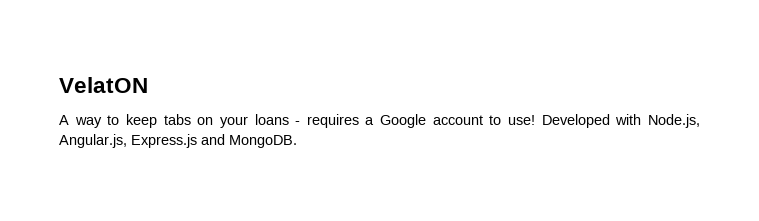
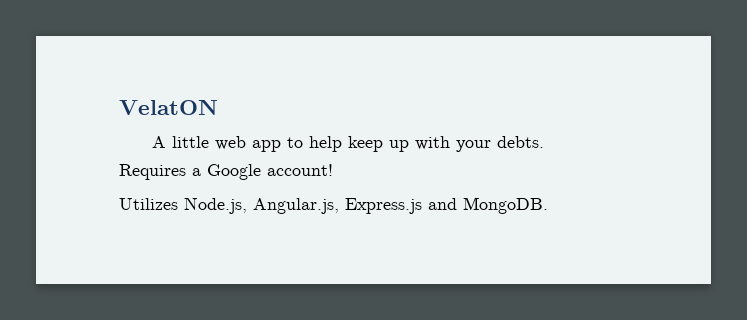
- A way to keep tabs on your loans - requires a Google account to use! Developed with Node.js, Angular.js, Express.js and MongoDB.
+ A little web app to help keep up with your debts. Requires a Google account!
+ Utilizes Node.js, Angular.js, Express.js and MongoDB.

